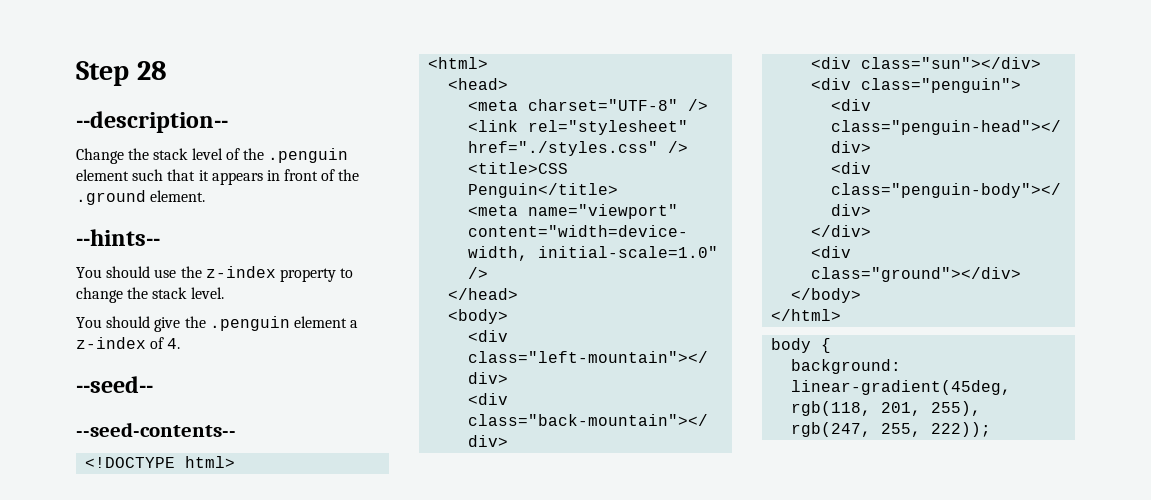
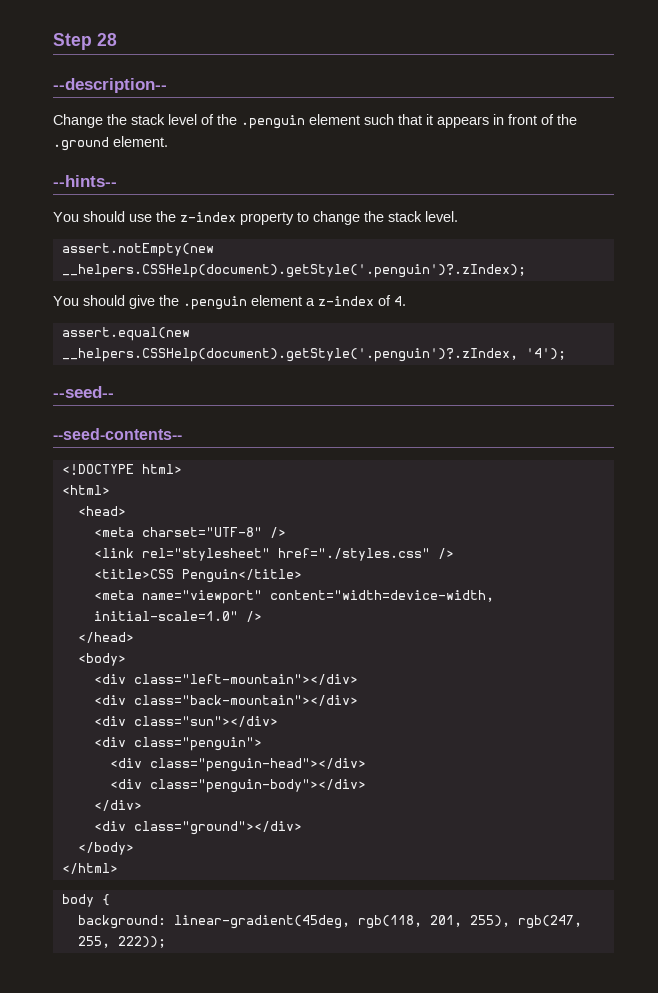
+ assert.notEmpty(new __helpers.CSSHelp(document).getStyle('.penguin')?.zIndex);
+ assert.equal(new __helpers.CSSHelp(document).getStyle('.penguin')?.zIndex, '4');

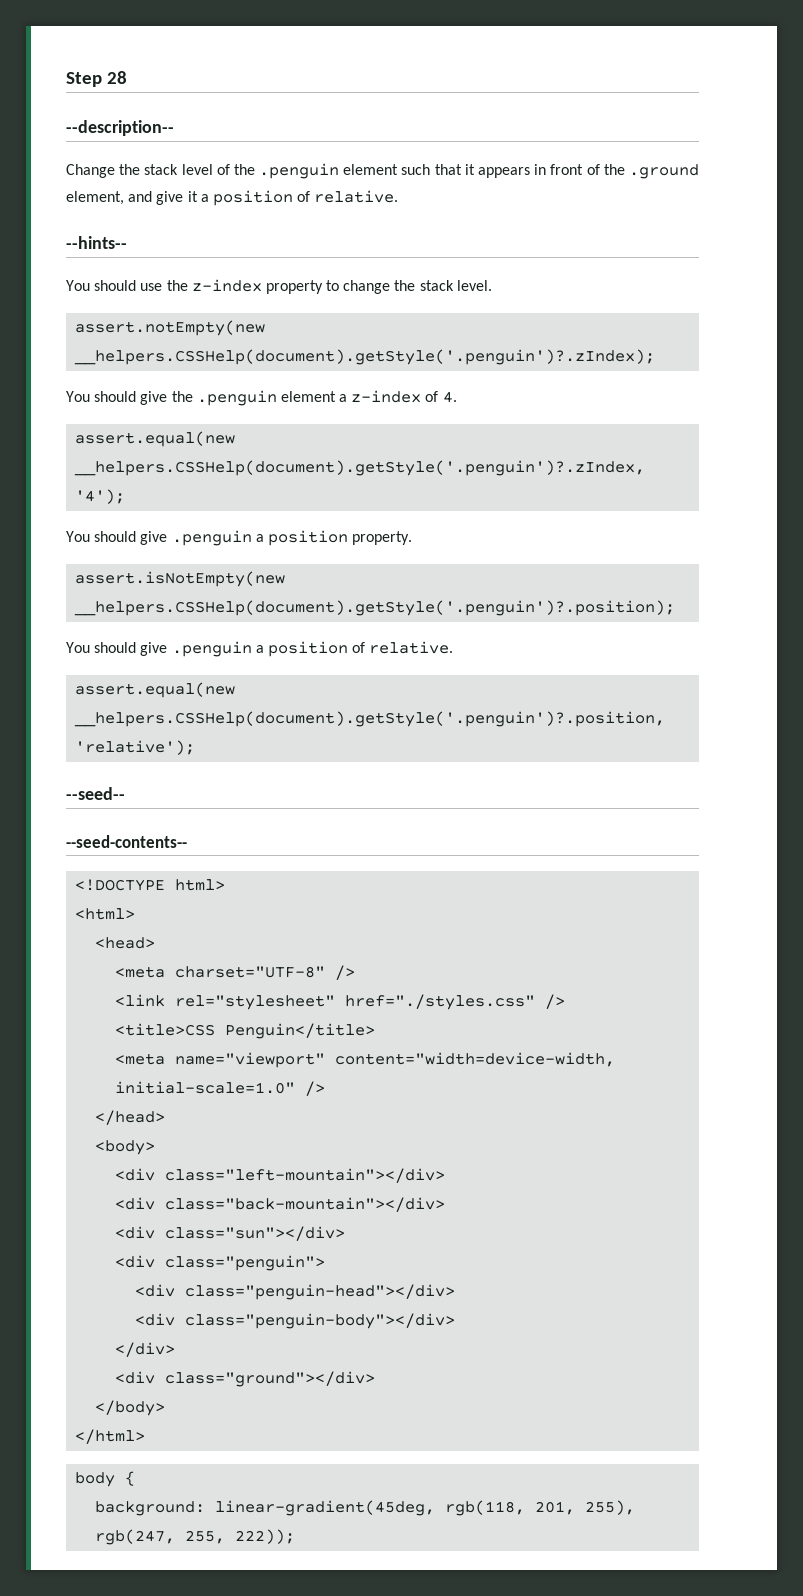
- Change the stack level of the .penguin element such that it appears in front of the .ground element.
+ Change the stack level of the .penguin element such that it appears in front of the .ground element, and give it a position of relative.
+ You should give .penguin a position property.
+ assert.isNotEmpty(new __helpers.CSSHelp(document).getStyle('.penguin')?.position);
+ You should give .penguin a position of relative.
+ assert.equal(new __helpers.CSSHelp(document).getStyle('.penguin')?.position, 'relative');

